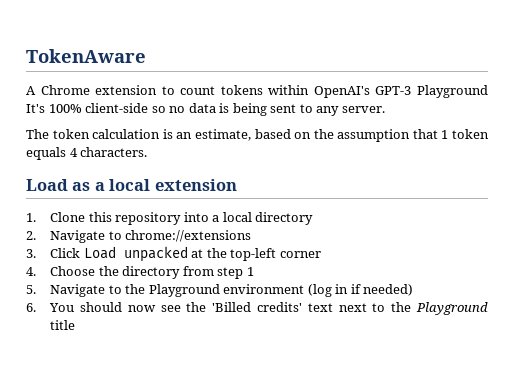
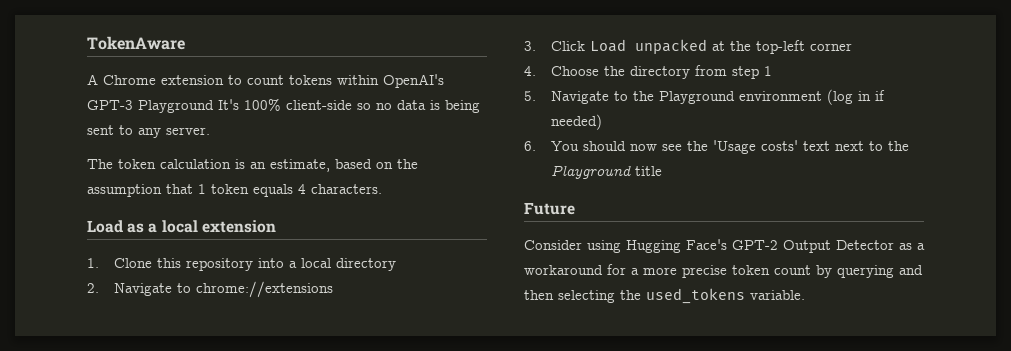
- 6. You should now see the 'Billed credits' text next to the Playground title
+ 6. You should now see the 'Usage costs' text next to the Playground title
+ Future
+ Consider using Hugging Face's GPT-2 Output Detector as a workaround for a more precise token count by querying and then selecting the used_tokens variable.

